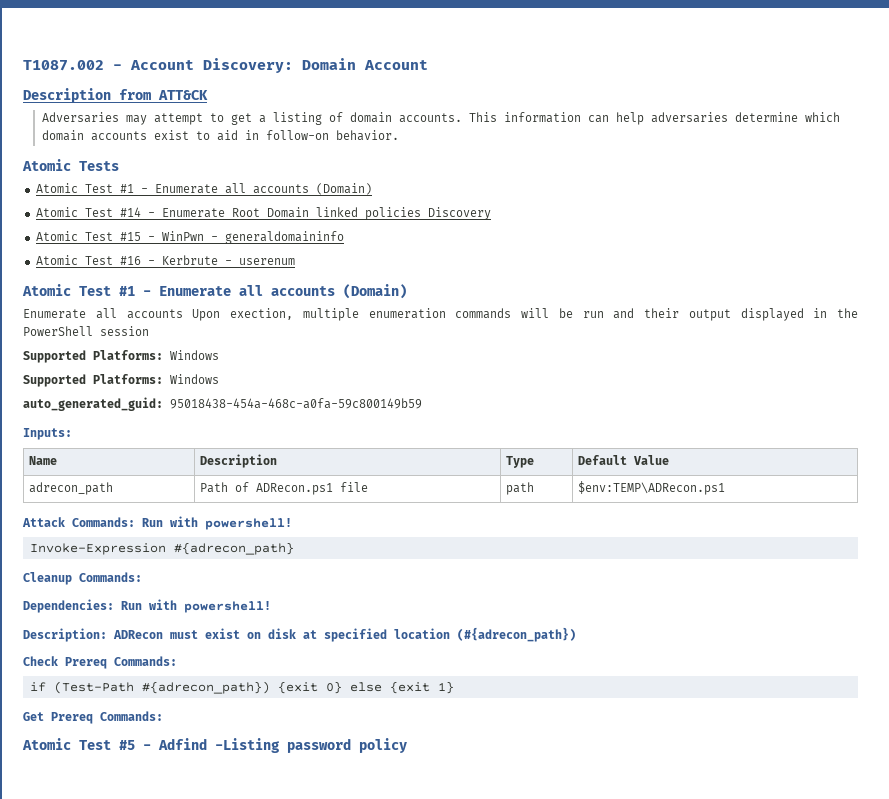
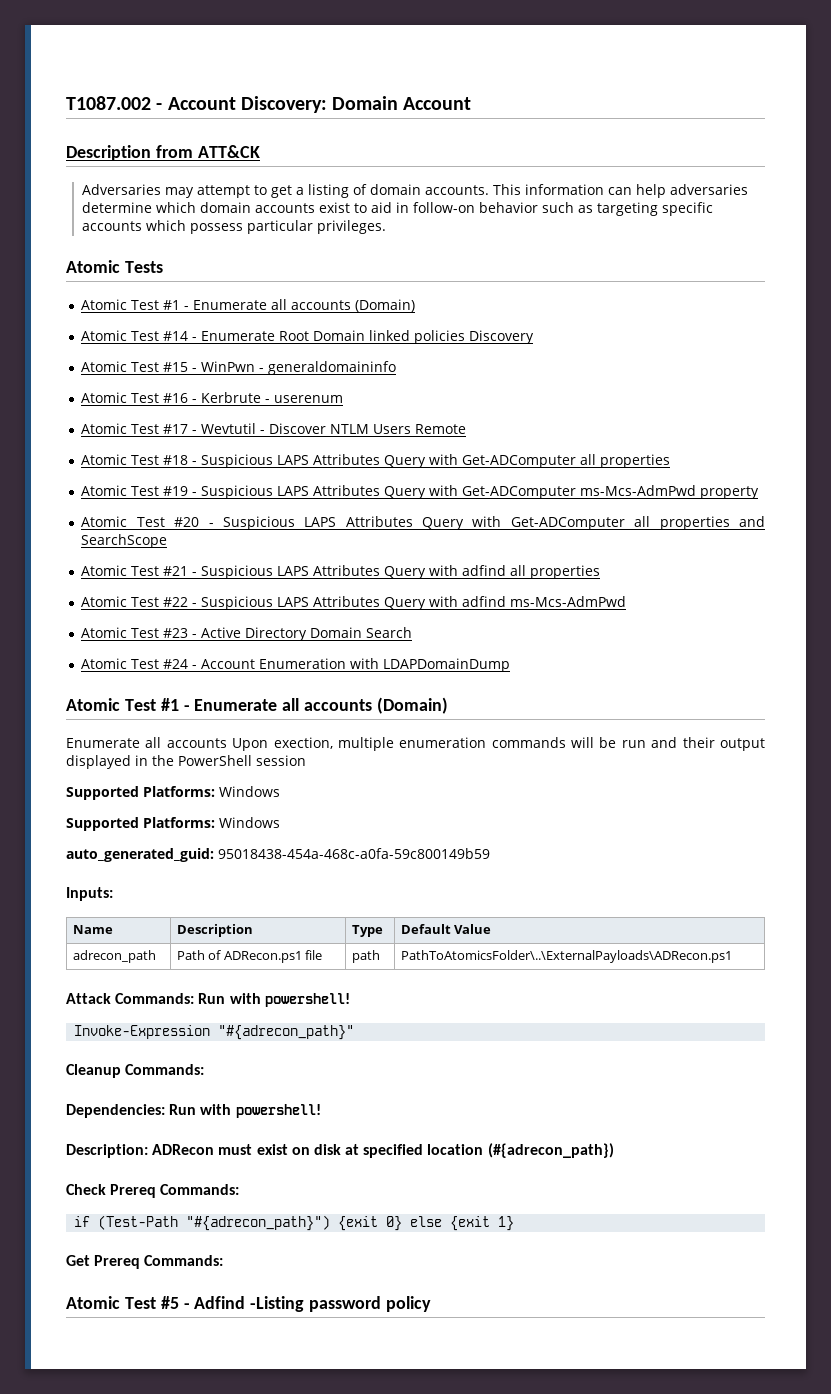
- This information can help adversaries determine which domain accounts exist to aid in follow-on behavior.
+ This information can help adversaries determine which domain accounts exist to aid in follow-on behavior such as targeting specific accounts which possess particular privileges.
+ Atomic Test #17 - Wevtutil - Discover NTLM Users Remote
+ Atomic Test #18 - Suspicious LAPS Attributes Query with Get-ADComputer all properties
+ Atomic Test #19 - Suspicious LAPS Attributes Query with Get-ADComputer ms-Mcs-AdmPwd property
+ Atomic Test #20 - Suspicious LAPS Attributes Query with Get-ADComputer all properties and SearchScope
+ Atomic Test #21 - Suspicious LAPS Attributes Query with adfind all properties
+ Atomic Test #22 - Suspicious LAPS Attributes Query with adfind ms-Mcs-AdmPwd
+ Atomic Test #23 - Active Directory Domain Search
+ Atomic Test #24 - Account Enumeration with LDAPDomainDump
- adrecon_path | Path of ADRecon.ps1 file | path | $env:TEMP\ADRecon.ps1
+ adrecon_path | Path of ADRecon.ps1 file | path | PathToAtomicsFolder\..\ExternalPayloads\ADRecon.ps1
- Invoke-Expression #{adrecon_path}
+ Invoke-Expression "#{adrecon_path}"
- if (Test-Path #{adrecon_path}) {exit 0} else {exit 1}
+ if (Test-Path "#{adrecon_path}") {exit 0} else {exit 1}

